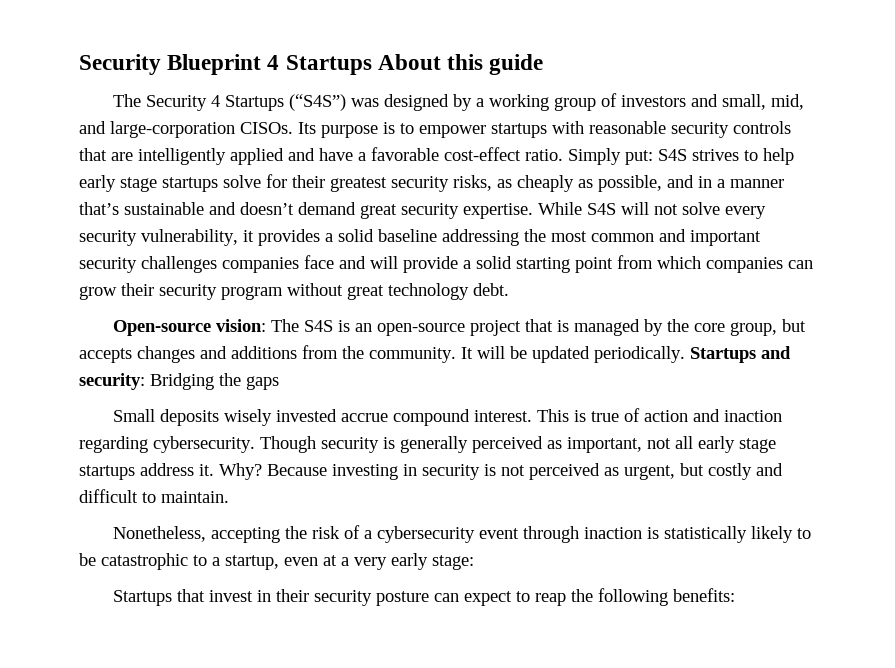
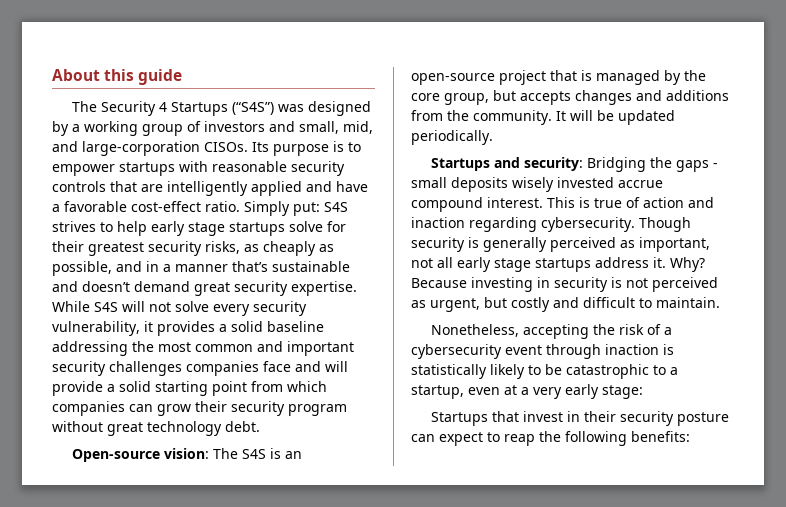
- Security Blueprint 4 Startups About this guide
+ About this guide
- It will be updated periodically. Startups and security: Bridging the gaps
- Small deposits wisely invested accrue compound interest.
+ It will be updated periodically.
+ Startups and security: Bridging the gaps - small deposits wisely invested accrue compound interest.

